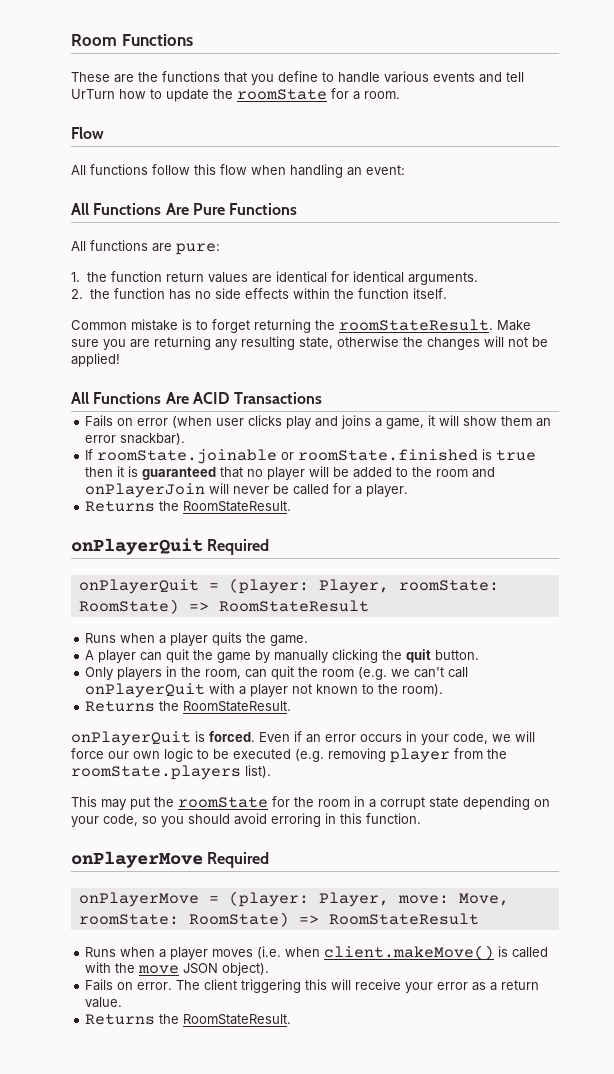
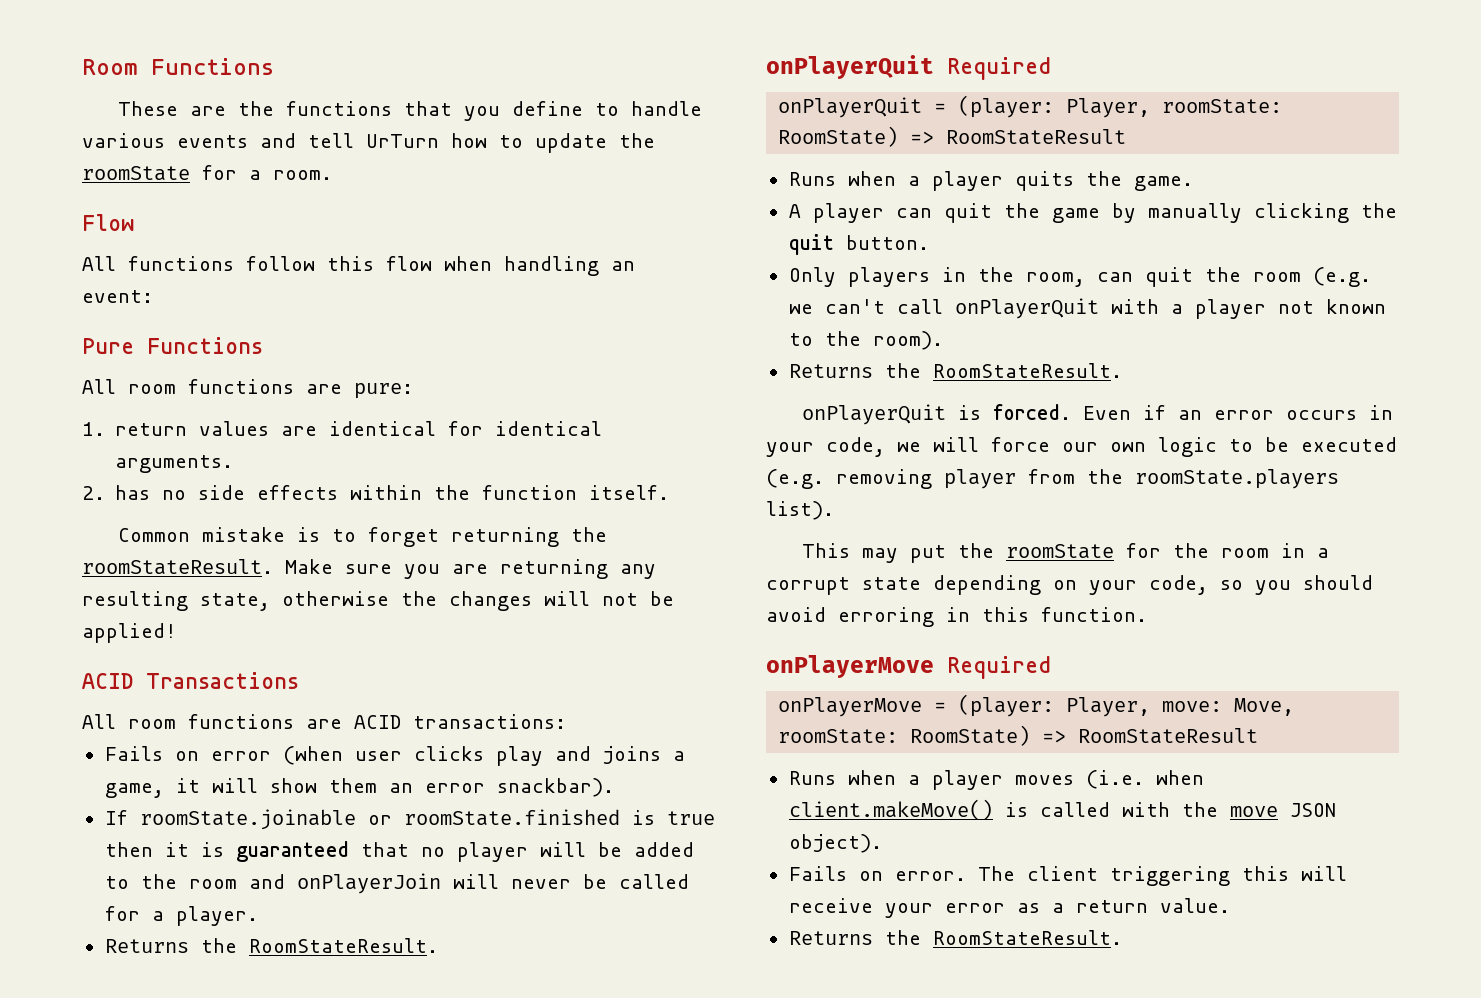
- All Functions Are Pure Functions
+ Pure Functions
- All functions are pure:
+ All room functions are pure:
- 1. the function return values are identical for identical arguments.
+ 1. return values are identical for identical arguments.
- 2. the function has no side effects within the function itself.
+ 2. has no side effects within the function itself.
- All Functions Are ACID Transactions
+ ACID Transactions
+ All room functions are ACID transactions:

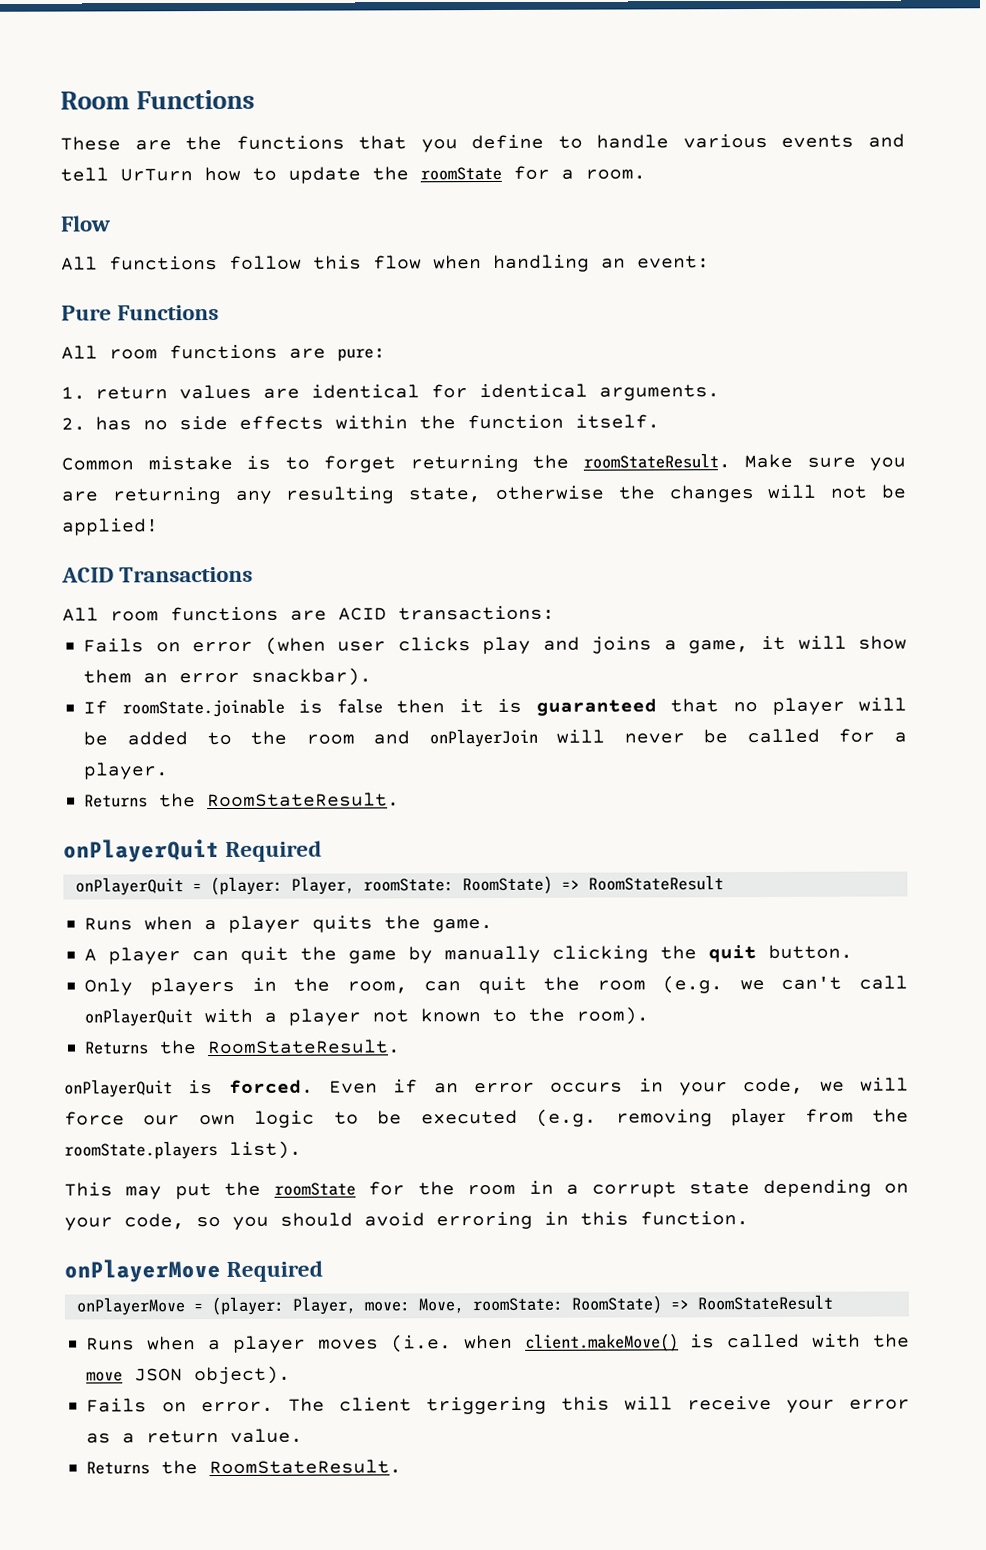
- If roomState.joinable or roomState.finished is true then it is guaranteed that no player will be added to the room and onPlayerJoin will never be called for a player.
+ If roomState.joinable is false then it is guaranteed that no player will be added to the room and onPlayerJoin will never be called for a player.

